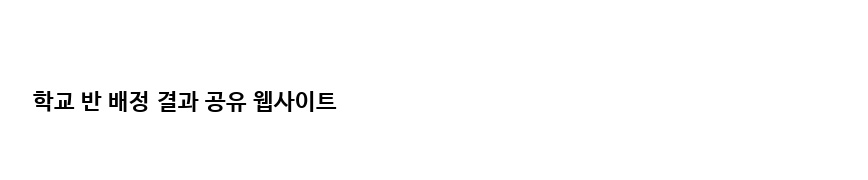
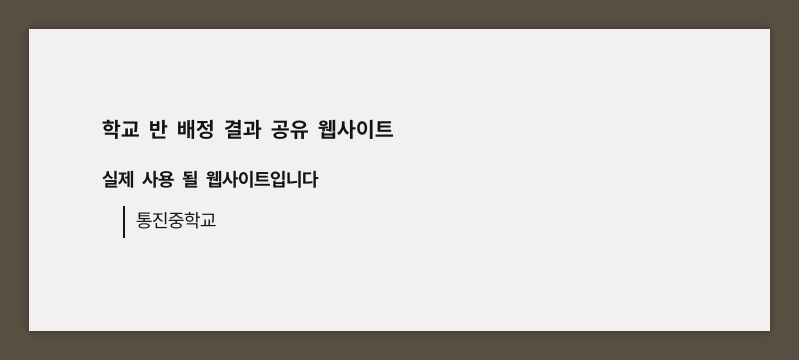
+ 실제 사용 될 웹사이트입니다
+ 통진중학교

